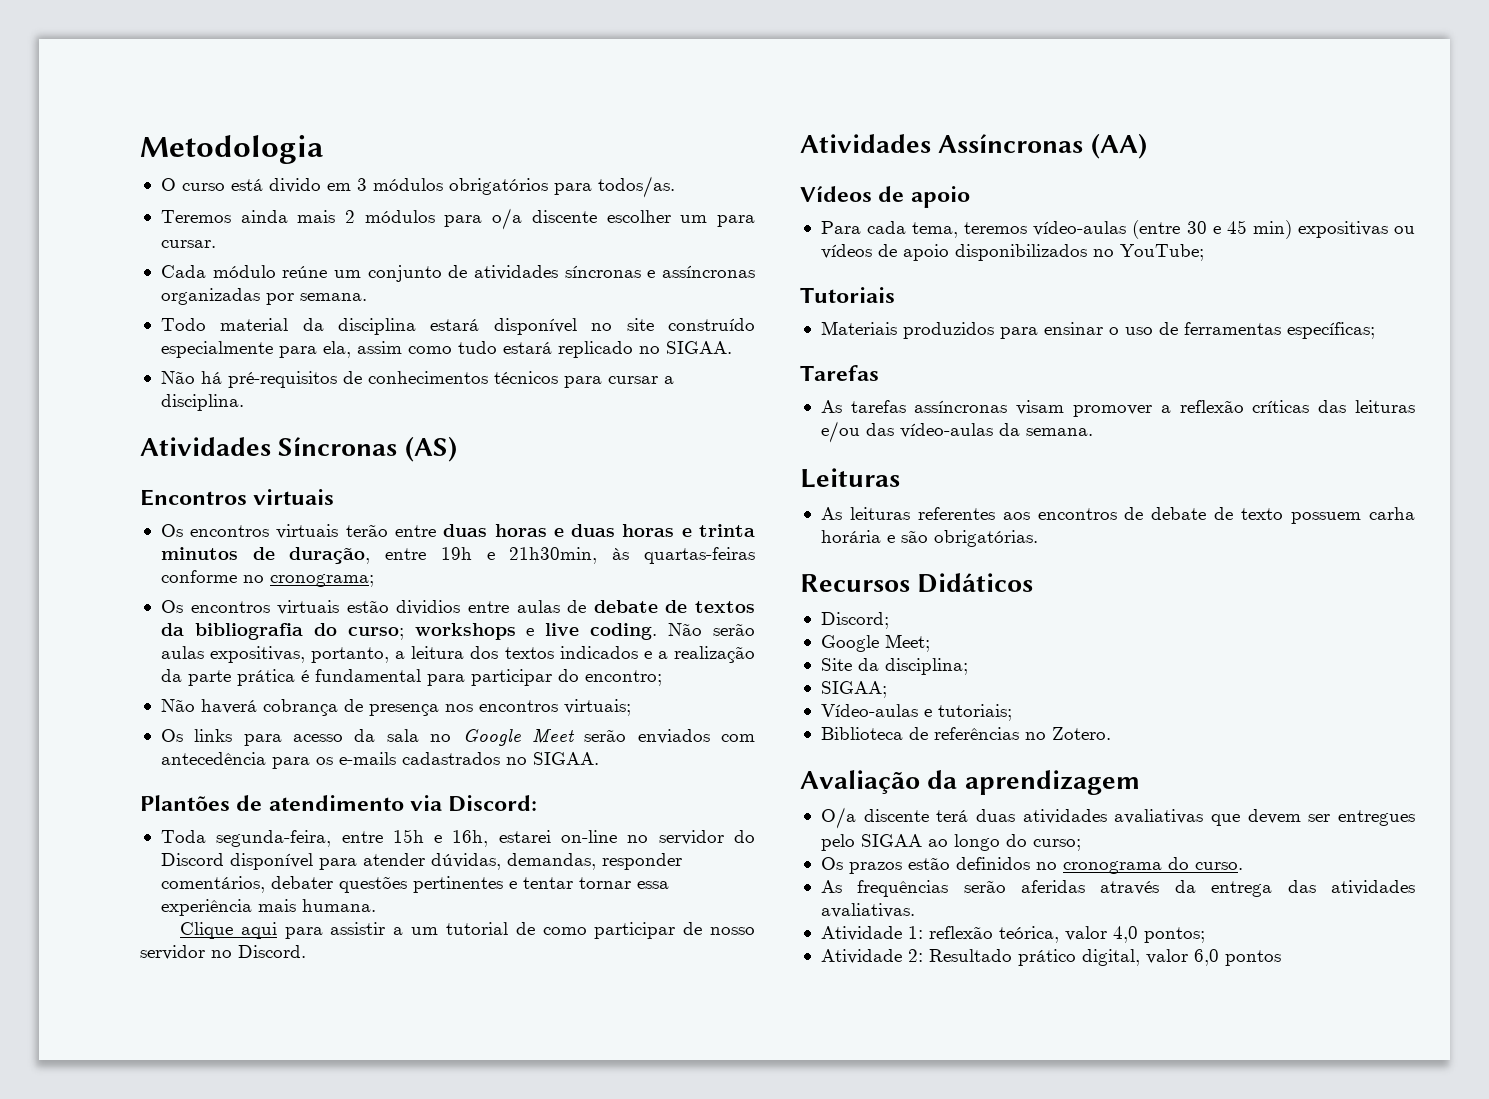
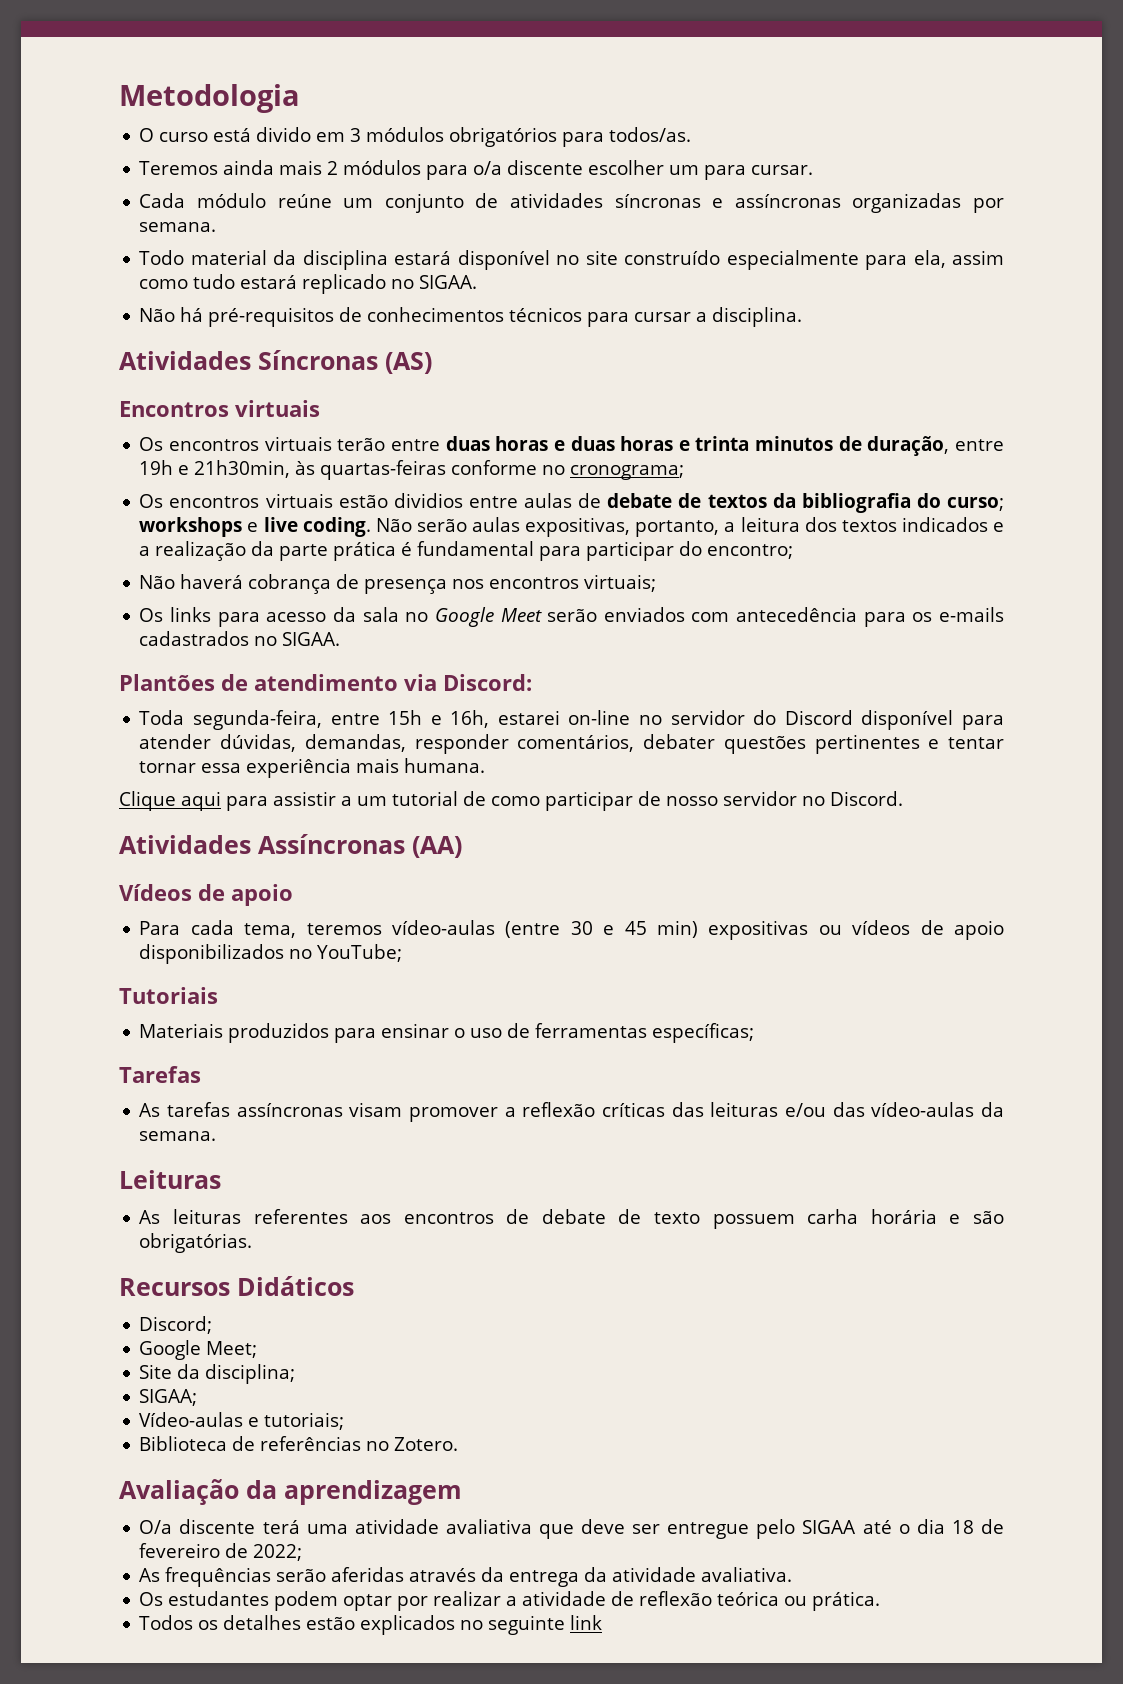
- O/a discente terá duas atividades avaliativas que devem ser entregues pelo SIGAA ao longo do curso;
- Os prazos estão definidos no cronograma do curso.
+ O/a discente terá uma atividade avaliativa que deve ser entregue pelo SIGAA até o dia 18 de fevereiro de 2022;
- As frequências serão aferidas através da entrega das atividades avaliativas.
- Atividade 1: reflexão teórica, valor 4,0 pontos;
- Atividade 2: Resultado prático digital, valor 6,0 pontos
+ As frequências serão aferidas através da entrega da atividade avaliativa.
+ Os estudantes podem optar por realizar a atividade de reflexão teórica ou prática.
+ Todos os detalhes estão explicados no seguinte link

